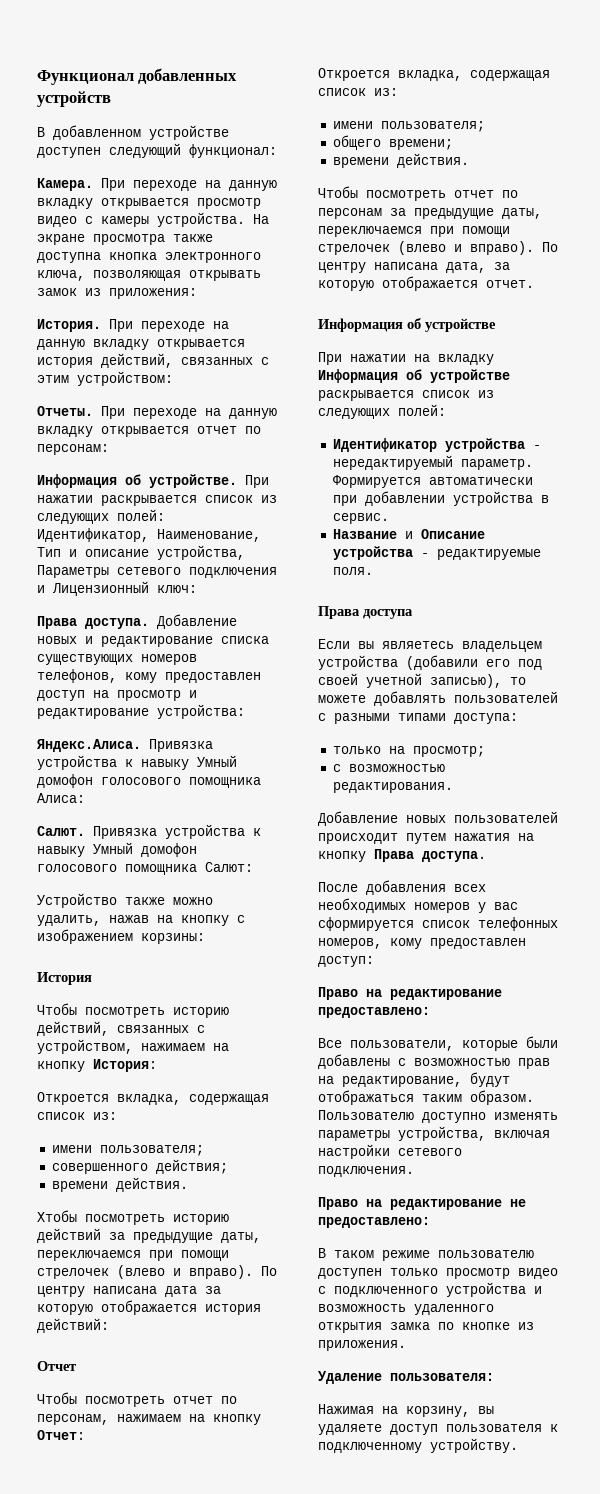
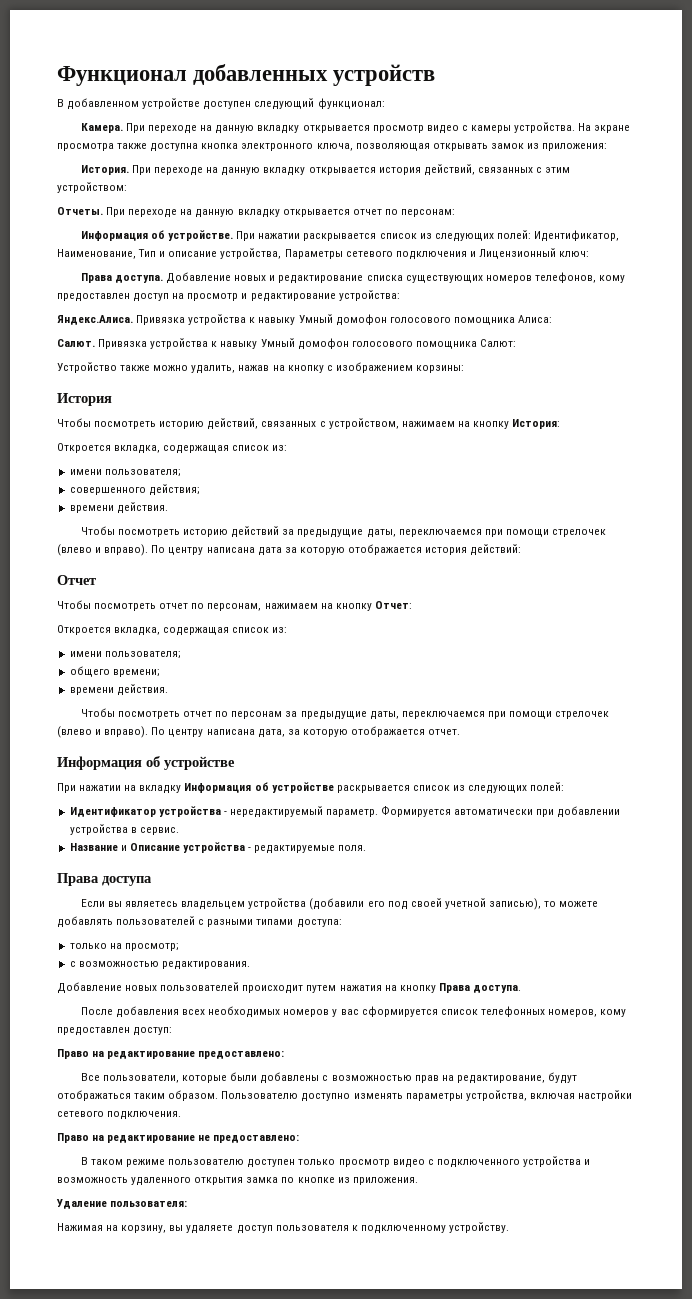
- Xтобы посмотреть историю действий за предыдущие даты, переключаемся при помощи стрелочек (влево и вправо).
+ Чтобы посмотреть историю действий за предыдущие даты, переключаемся при помощи стрелочек (влево и вправо).

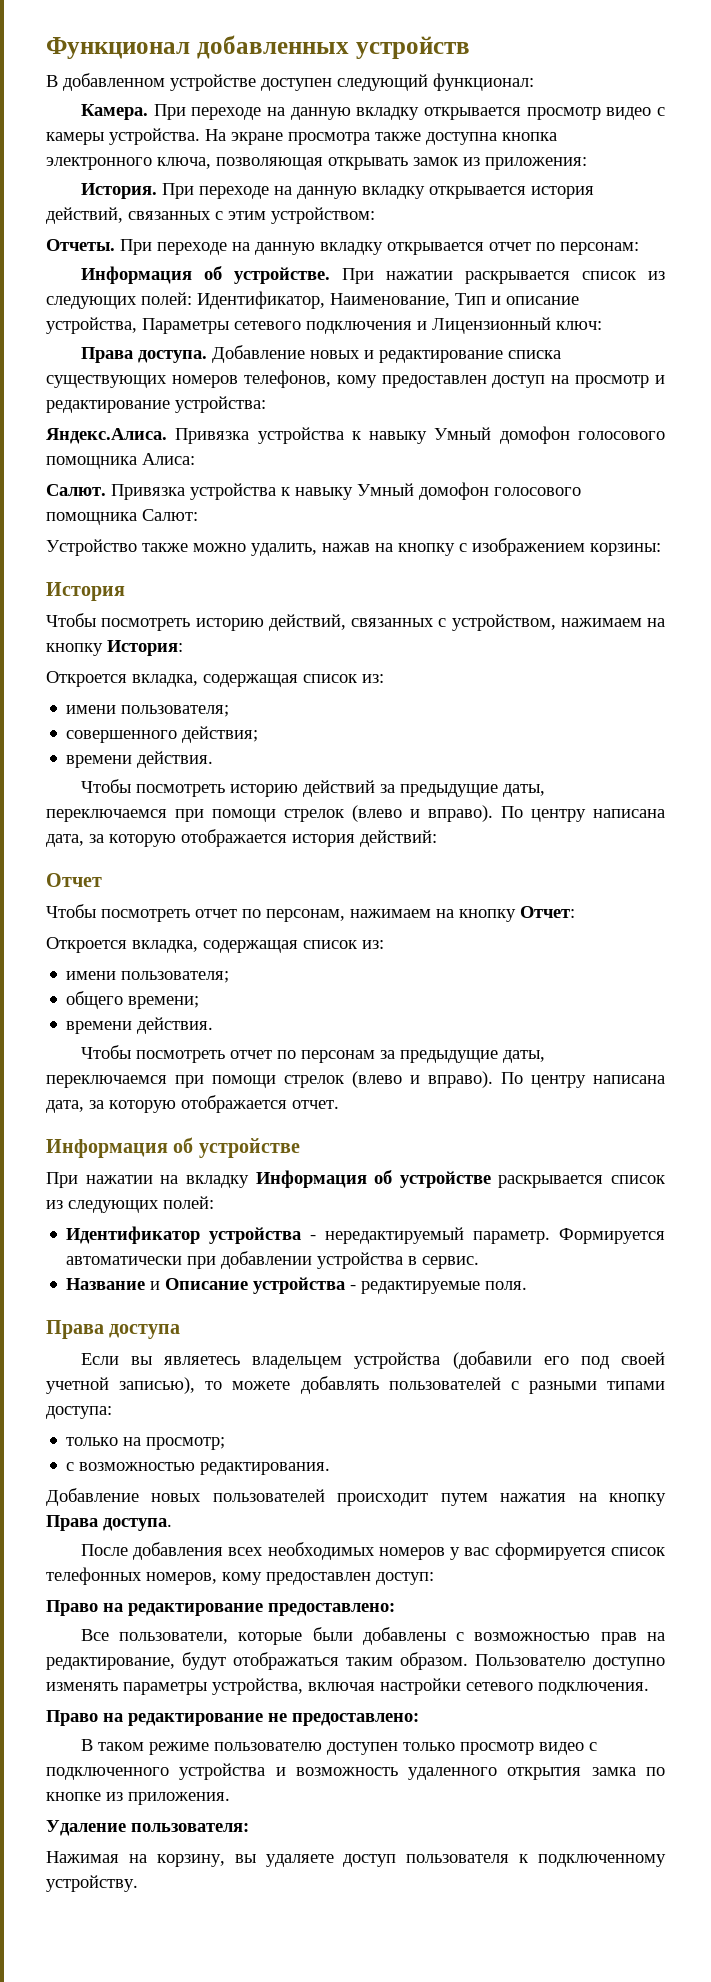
- Чтобы посмотреть историю действий за предыдущие даты, переключаемся при помощи стрелочек (влево и вправо). По центру написана дата за которую отображается история действий:
+ Чтобы посмотреть историю действий за предыдущие даты, переключаемся при помощи стрелок (влево и вправо). По центру написана дата, за которую отображается история действий:
- Чтобы посмотреть отчет по персонам за предыдущие даты, переключаемся при помощи стрелочек (влево и вправо).
+ Чтобы посмотреть отчет по персонам за предыдущие даты, переключаемся при помощи стрелок (влево и вправо).

